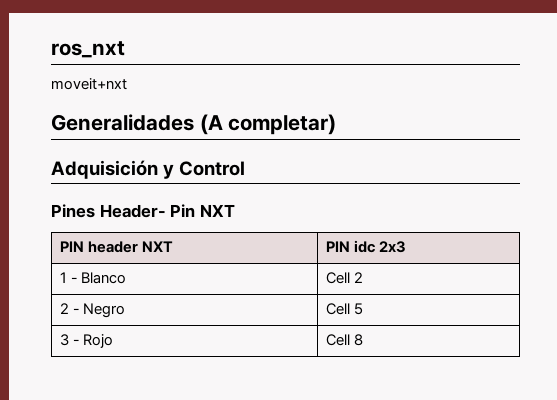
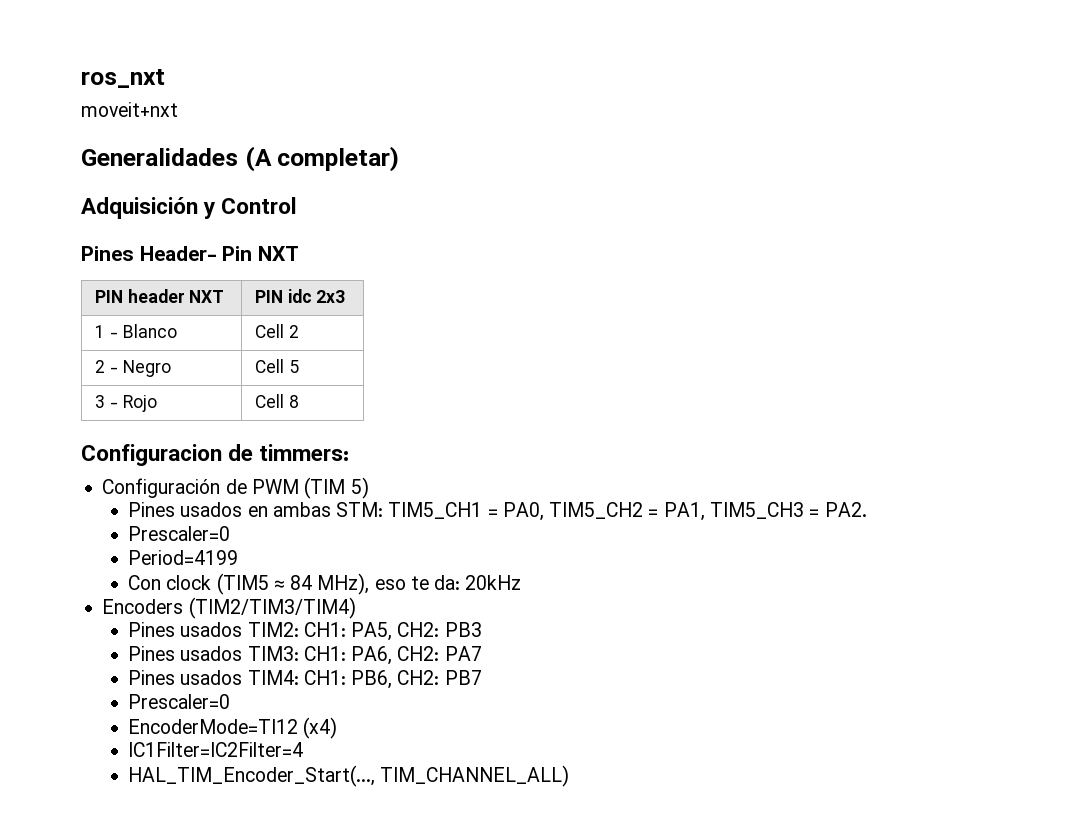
+ Configuracion de timmers:
+ Configuración de PWM (TIM 5)
+ Pines usados en ambas STM: TIM5_CH1 = PA0, TIM5_CH2 = PA1, TIM5_CH3 = PA2.
+ Prescaler=0
+ Period=4199
+ Con clock (TIM5 ≈ 84 MHz), eso te da: 20kHz
+ Encoders (TIM2/TIM3/TIM4)
+ Pines usados TIM2: CH1: PA5, CH2: PB3
+ Pines usados TIM3: CH1: PA6, CH2: PA7
+ Pines usados TIM4: CH1: PB6, CH2: PB7
+ Prescaler=0
+ EncoderMode=TI12 (x4)
+ IC1Filter=IC2Filter=4
+ HAL_TIM_Encoder_Start(..., TIM_CHANNEL_ALL)

